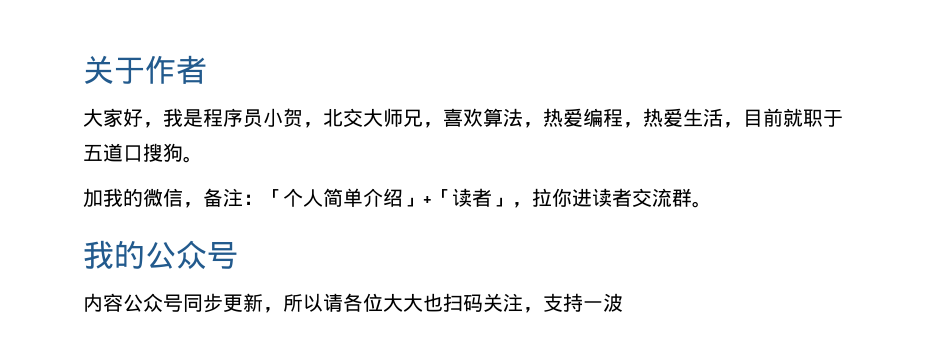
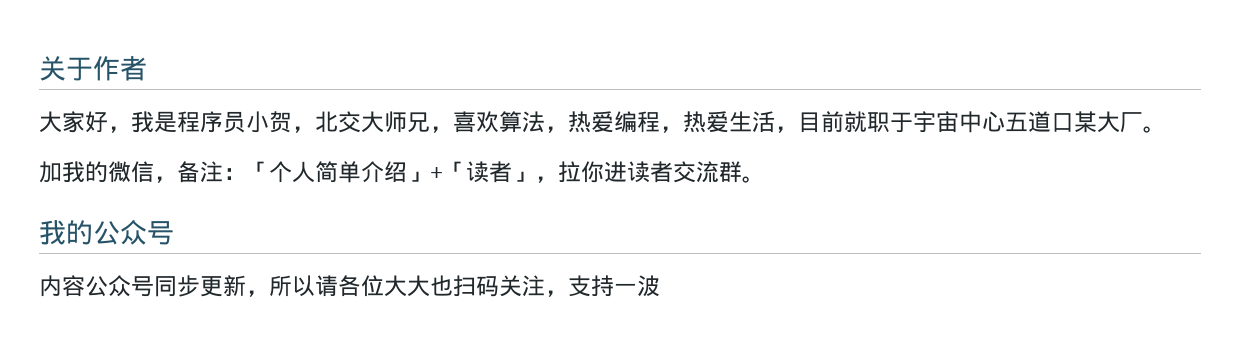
- 大家好，我是程序员小贺，北交大师兄，喜欢算法，热爱编程，热爱生活，目前就职于五道口搜狗。
+ 大家好，我是程序员小贺，北交大师兄，喜欢算法，热爱编程，热爱生活，目前就职于宇宙中心五道口某大厂。

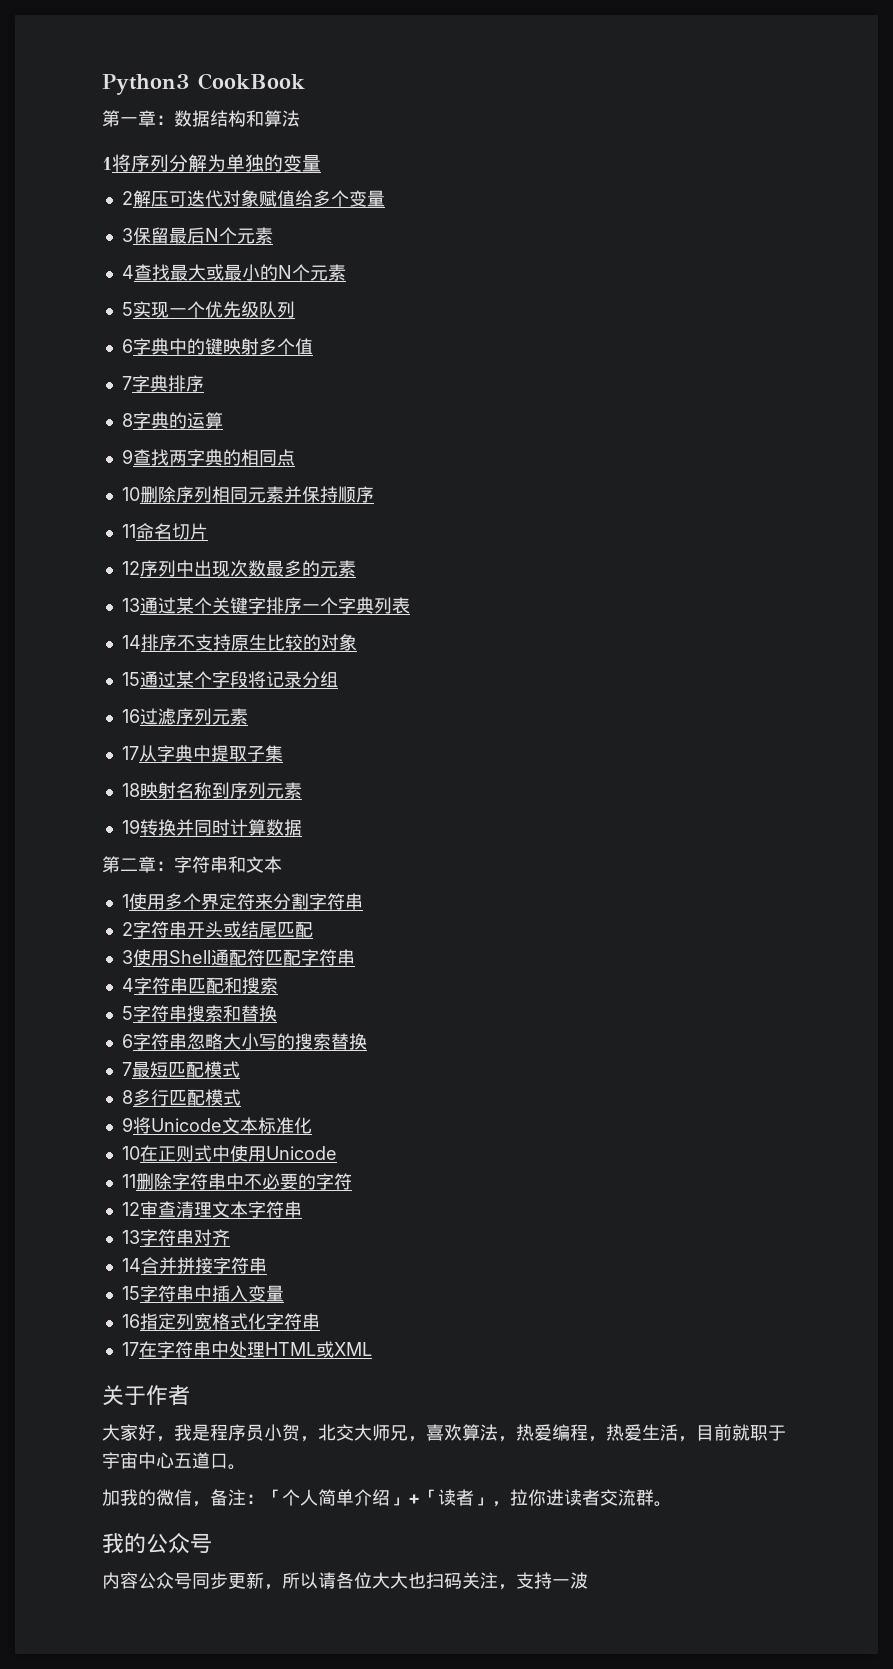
+ Python3 CookBook
+ 第一章：数据结构和算法
+ 1将序列分解为单独的变量
+ 2解压可迭代对象赋值给多个变量
+ 3保留最后N个元素
+ 4查找最大或最小的N个元素
+ 5实现一个优先级队列
+ 6字典中的键映射多个值
+ 7字典排序
+ 8字典的运算
+ 9查找两字典的相同点
+ 10删除序列相同元素并保持顺序
+ 11命名切片
+ 12序列中出现次数最多的元素
+ 13通过某个关键字排序一个字典列表
+ 14排序不支持原生比较的对象
+ 15通过某个字段将记录分组
+ 16过滤序列元素
+ 17从字典中提取子集
+ 18映射名称到序列元素
+ 19转换并同时计算数据
+ 第二章：字符串和文本
+ 1使用多个界定符来分割字符串
+ 2字符串开头或结尾匹配
+ 3使用Shell通配符匹配字符串
+ 4字符串匹配和搜索
+ 5字符串搜索和替换
+ 6字符串忽略大小写的搜索替换
+ 7最短匹配模式
+ 8多行匹配模式
+ 9将Unicode文本标准化
+ 10在正则式中使用Unicode
+ 11删除字符串中不必要的字符
+ 12审查清理文本字符串
+ 13字符串对齐
+ 14合并拼接字符串
+ 15字符串中插入变量
+ 16指定列宽格式化字符串
+ 17在字符串中处理HTML或XML
- 大家好，我是程序员小贺，北交大师兄，喜欢算法，热爱编程，热爱生活，目前就职于宇宙中心五道口某大厂。
+ 大家好，我是程序员小贺，北交大师兄，喜欢算法，热爱编程，热爱生活，目前就职于宇宙中心五道口。

